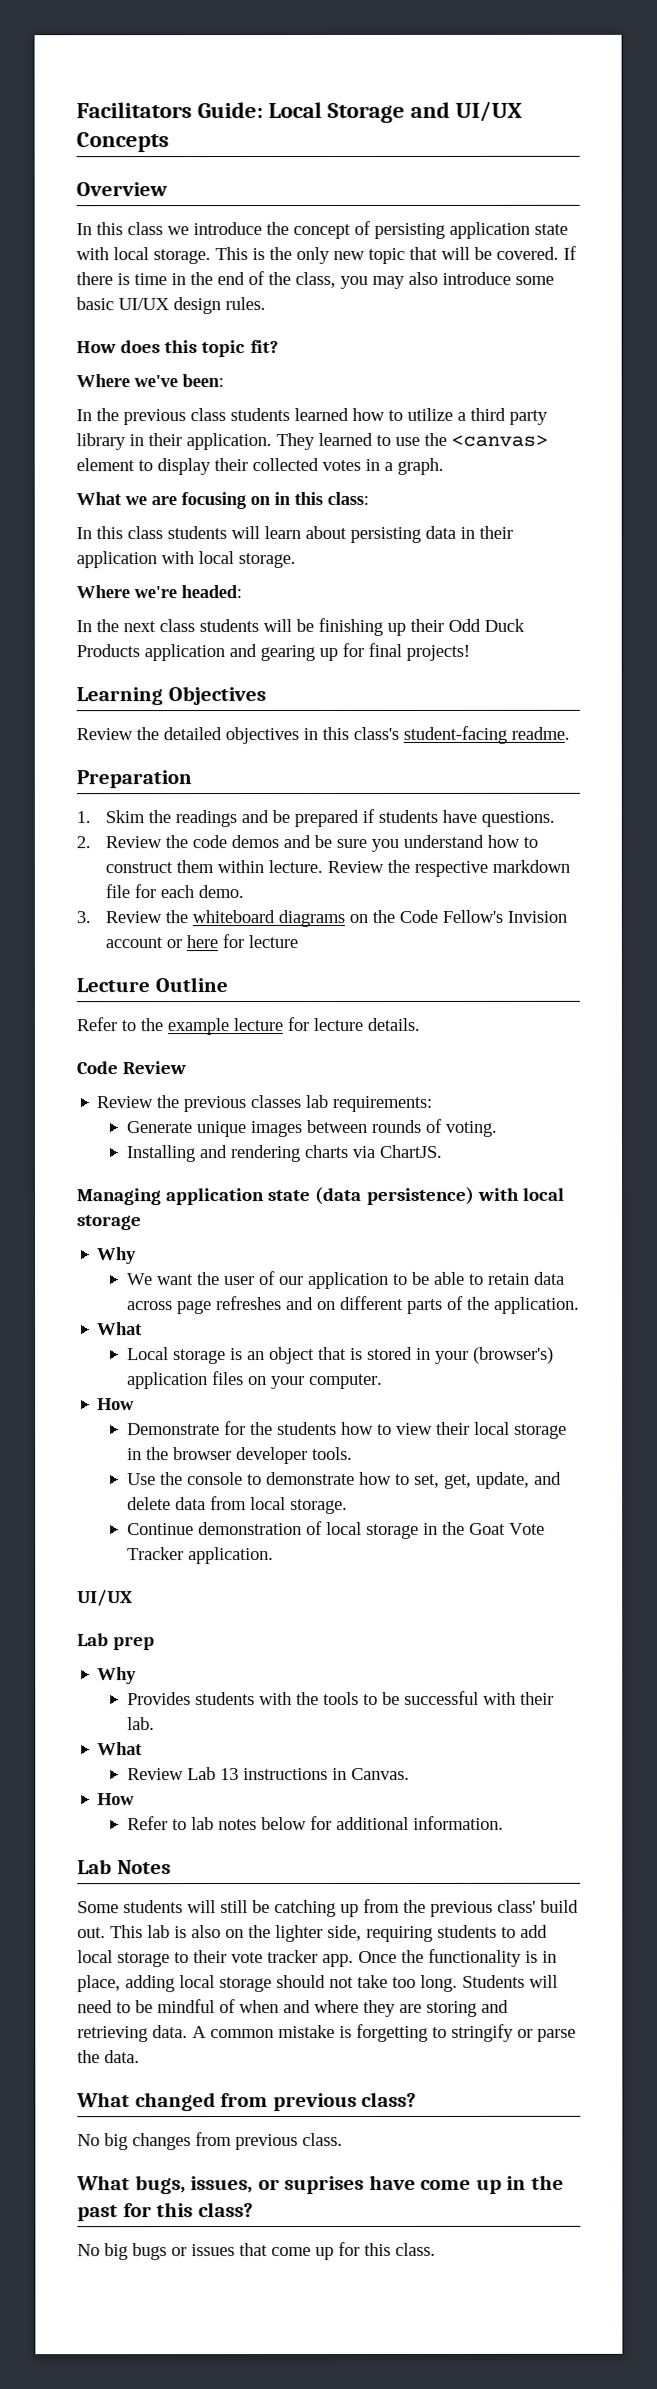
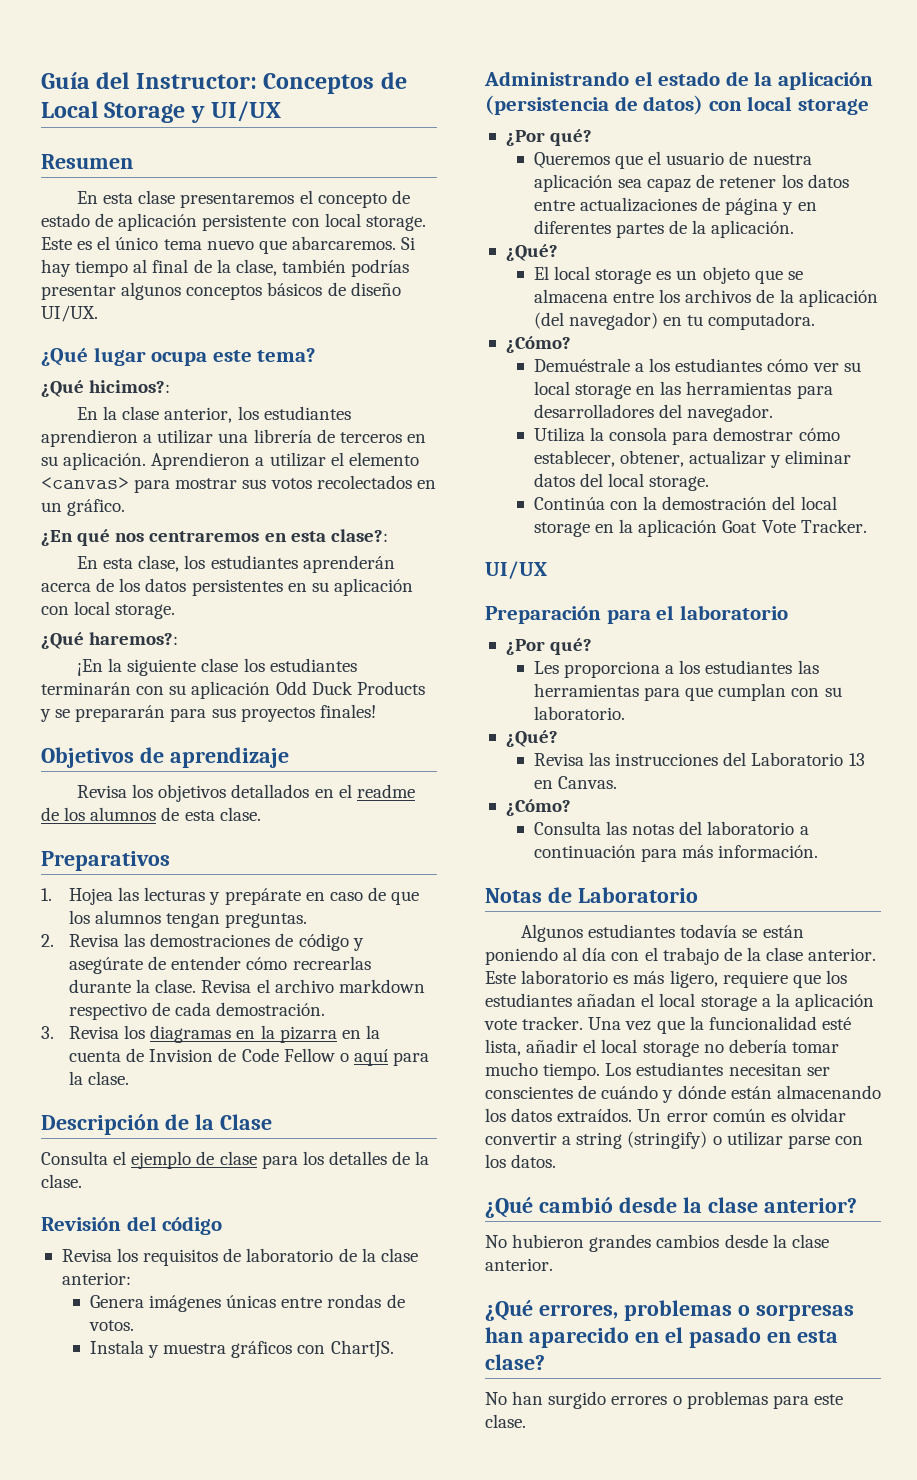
- Facilitators Guide: Local Storage and UI/UX Concepts
- Overview
- In this class we introduce the concept of persisting application state with local storage. This is the only new topic that will be covered. If there is time in the end of the class, you may also introduce some basic UI/UX design rules.
- How does this topic fit?
- Where we've been:
- In the previous class students learned how to utilize a third party library in their application. They learned to use the <canvas> element to display their collected votes in a graph.
- What we are focusing on in this class:
- In this class students will learn about persisting data in their application with local storage.
- Where we're headed:
- In the next class students will be finishing up their Odd Duck Products application and gearing up for final projects!
- Learning Objectives
- Review the detailed objectives in this class's student-facing readme.
- Preparation
- 1. Skim the readings and be prepared if students have questions.
- 2. Review the code demos and be sure you understand how to construct them within lecture. Review the respective markdown file for each demo.
- 3. Review the whiteboard diagrams on the Code Fellow's Invision account or here for lecture
- Lecture Outline
- Refer to the example lecture for lecture details.
- Code Review
- Review the previous classes lab requirements:
- Generate unique images between rounds of voting.
- Installing and rendering charts via ChartJS.
- Managing application state (data persistence) with local storage
- Why
- We want the user of our application to be able to retain data across page refreshes and on different parts of the application.
- What
- Local storage is an object that is stored in your (browser's) application files on your computer.
- How
- Demonstrate for the students how to view their local storage in the browser developer tools.
- Use the console to demonstrate how to set, get, update, and delete data from local storage.
- Continue demonstration of local storage in the Goat Vote Tracker application.
+ Guía del Instructor: Conceptos de Local Storage y UI/UX
+ Resumen
+ En esta clase presentaremos el concepto de estado de aplicación persistente con local storage. Este es el único tema nuevo que abarcaremos. Si hay tiempo al final de la clase, también podrías presentar algunos conceptos básicos de diseño UI/UX.
+ ¿Qué lugar ocupa este tema?
+ ¿Qué hicimos?:
+ En la clase anterior, los estudiantes aprendieron a utilizar una librería de terceros en su aplicación. Aprendieron a utilizar el elemento <canvas> para mostrar sus votos recolectados en un gráfico.
+ ¿En qué nos centraremos en esta clase?:
+ En esta clase, los estudiantes aprenderán acerca de los datos persistentes en su aplicación con local storage.
+ ¿Qué haremos?:
+ ¡En la siguiente clase los estudiantes terminarán con su aplicación Odd Duck Products y se prepararán para sus proyectos finales!
+ Objetivos de aprendizaje
+ Revisa los objetivos detallados en el readme de los alumnos de esta clase.
+ Preparativos
+ 1. Hojea las lecturas y prepárate en caso de que los alumnos tengan preguntas.
+ 2. Revisa las demostraciones de código y asegúrate de entender cómo recrearlas durante la clase. Revisa el archivo markdown respectivo de cada demostración.
+ 3. Revisa los diagramas en la pizarra en la cuenta de Invision de Code Fellow o aquí para la clase.
+ Descripción de la Clase
+ Consulta el ejemplo de clase para los detalles de la clase.
+ Revisión del código
+ Revisa los requisitos de laboratorio de la clase anterior:
+ Genera imágenes únicas entre rondas de votos.
+ Instala y muestra gráficos con ChartJS.
+ Administrando el estado de la aplicación (persistencia de datos) con local storage
+ ¿Por qué?
+ Queremos que el usuario de nuestra aplicación sea capaz de retener los datos entre actualizaciones de página y en diferentes partes de la aplicación.
+ ¿Qué?
+ El local storage es un objeto que se almacena entre los archivos de la aplicación (del navegador) en tu computadora.
+ ¿Cómo?
+ Demuéstrale a los estudiantes cómo ver su local storage en las herramientas para desarrolladores del navegador.
+ Utiliza la consola para demostrar cómo establecer, obtener, actualizar y eliminar datos del local storage.
+ Continúa con la demostración del local storage en la aplicación Goat Vote Tracker.
  UI/UX
- Lab prep
- Why
- Provides students with the tools to be successful with their lab.
- What
- Review Lab 13 instructions in Canvas.
- How
- Refer to lab notes below for additional information.
- Lab Notes
- Some students will still be catching up from the previous class' build out. This lab is also on the lighter side, requiring students to add local storage to their vote tracker app. Once the functionality is in place, adding local storage should not take too long. Students will need to be mindful of when and where they are storing and retrieving data. A common mistake is forgetting to stringify or parse the data.
- What changed from previous class?
- No big changes from previous class.
- What bugs, issues, or suprises have come up in the past for this class?
- No big bugs or issues that come up for this class.
+ Preparación para el laboratorio
+ ¿Por qué?
+ Les proporciona a los estudiantes las herramientas para que cumplan con su laboratorio.
+ ¿Qué?
+ Revisa las instrucciones del Laboratorio 13 en Canvas.
+ ¿Cómo?
+ Consulta las notas del laboratorio a continuación para más información.
+ Notas de Laboratorio
+ Algunos estudiantes todavía se están poniendo al día con el trabajo de la clase anterior. Este laboratorio es más ligero, requiere que los estudiantes añadan el local storage a la aplicación vote tracker. Una vez que la funcionalidad esté lista, añadir el local storage no debería tomar mucho tiempo. Los estudiantes necesitan ser conscientes de cuándo y dónde están almacenando los datos extraídos. Un error común es olvidar convertir a string (stringify) o utilizar parse con los datos.
+ ¿Qué cambió desde la clase anterior?
+ No hubieron grandes cambios desde la clase anterior.
+ ¿Qué errores, problemas o sorpresas han aparecido en el pasado en esta clase?
+ No han surgido errores o problemas para este clase.

